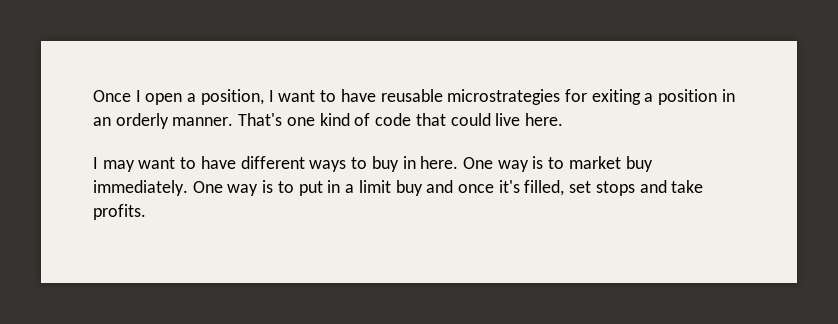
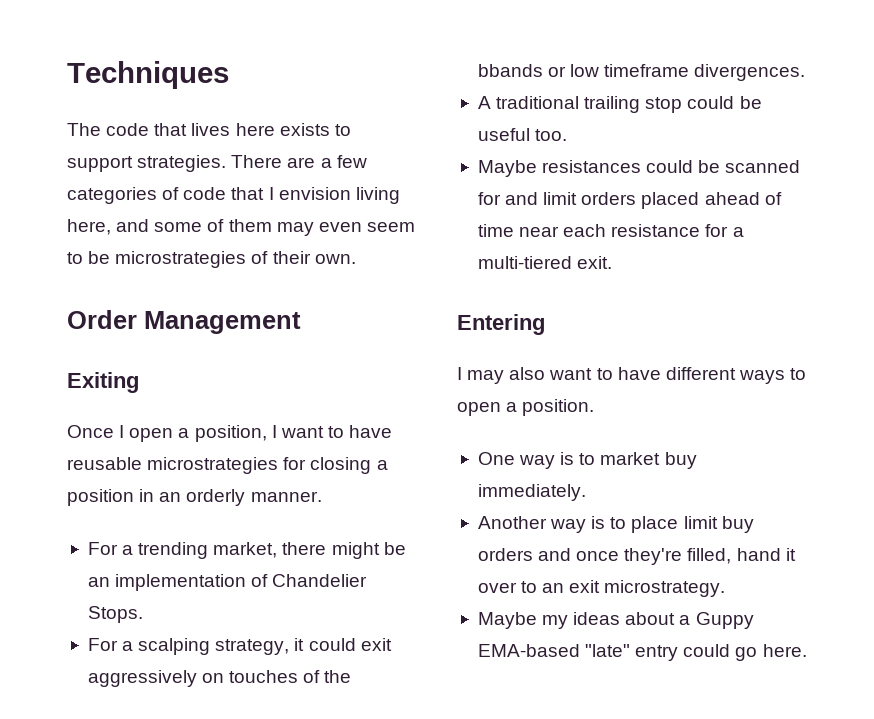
+ Techniques
+ The code that lives here exists to support strategies. There are a few categories of code that I envision living here, and some of them may even seem to be microstrategies of their own.
+ Order Management
+ Exiting
- Once I open a position, I want to have reusable microstrategies for exiting a position in an orderly manner. That's one kind of code that could live here.
+ Once I open a position, I want to have reusable microstrategies for closing a position in an orderly manner.
+ For a trending market, there might be an implementation of Chandelier Stops.
+ For a scalping strategy, it could exit aggressively on touches of the bbands or low timeframe divergences.
+ A traditional trailing stop could be useful too.
+ Maybe resistances could be scanned for and limit orders placed ahead of time near each resistance for a multi-tiered exit.
+ Entering
- I may want to have different ways to buy in here. One way is to market buy immediately. One way is to put in a limit buy and once it's filled, set stops and take profits.
+ I may also want to have different ways to open a position.
+ One way is to market buy immediately.
+ Another way is to place limit buy orders and once they're filled, hand it over to an exit microstrategy.
+ Maybe my ideas about a Guppy EMA-based "late" entry could go here.

